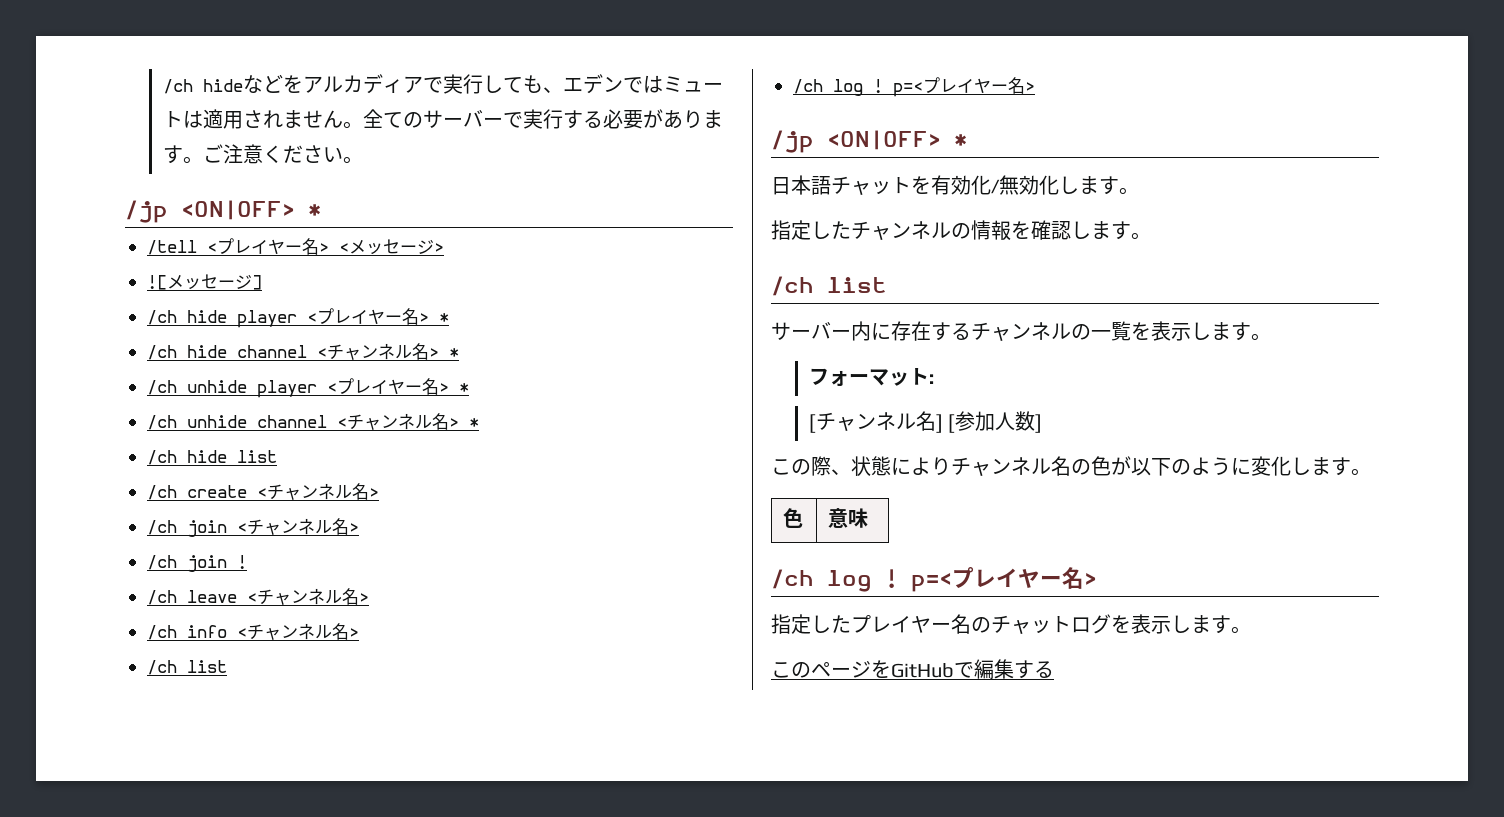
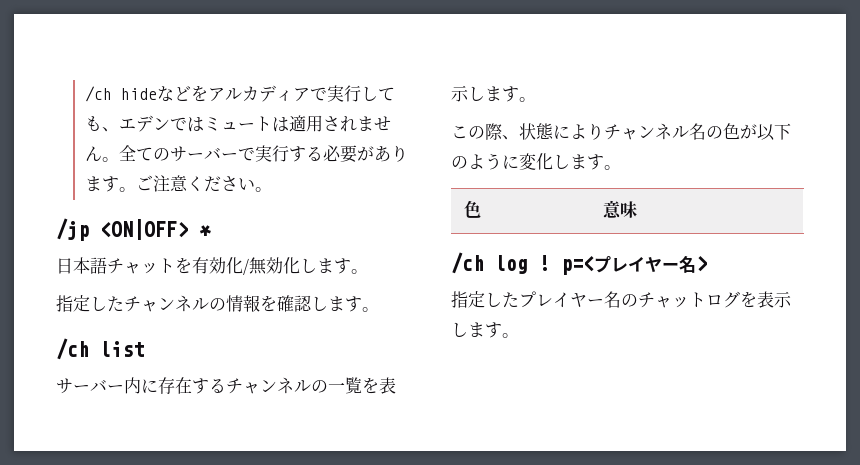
- /tell <プレイヤー名> <メッセージ>
- ![メッセージ]
- /ch hide player <プレイヤー名> *
- /ch hide channel <チャンネル名> *
- /ch unhide player <プレイヤー名> *
- /ch unhide channel <チャンネル名> *
- /ch hide list
- /ch create <チャンネル名>
- /ch join <チャンネル名>
- /ch join !
- /ch leave <チャンネル名>
- /ch info <チャンネル名>
- /ch list
- /ch log ! p=<プレイヤー名>
- /jp <ON|OFF> *
- フォーマット:
- [チャンネル名] [参加人数]
- このページをGitHubで編集する

